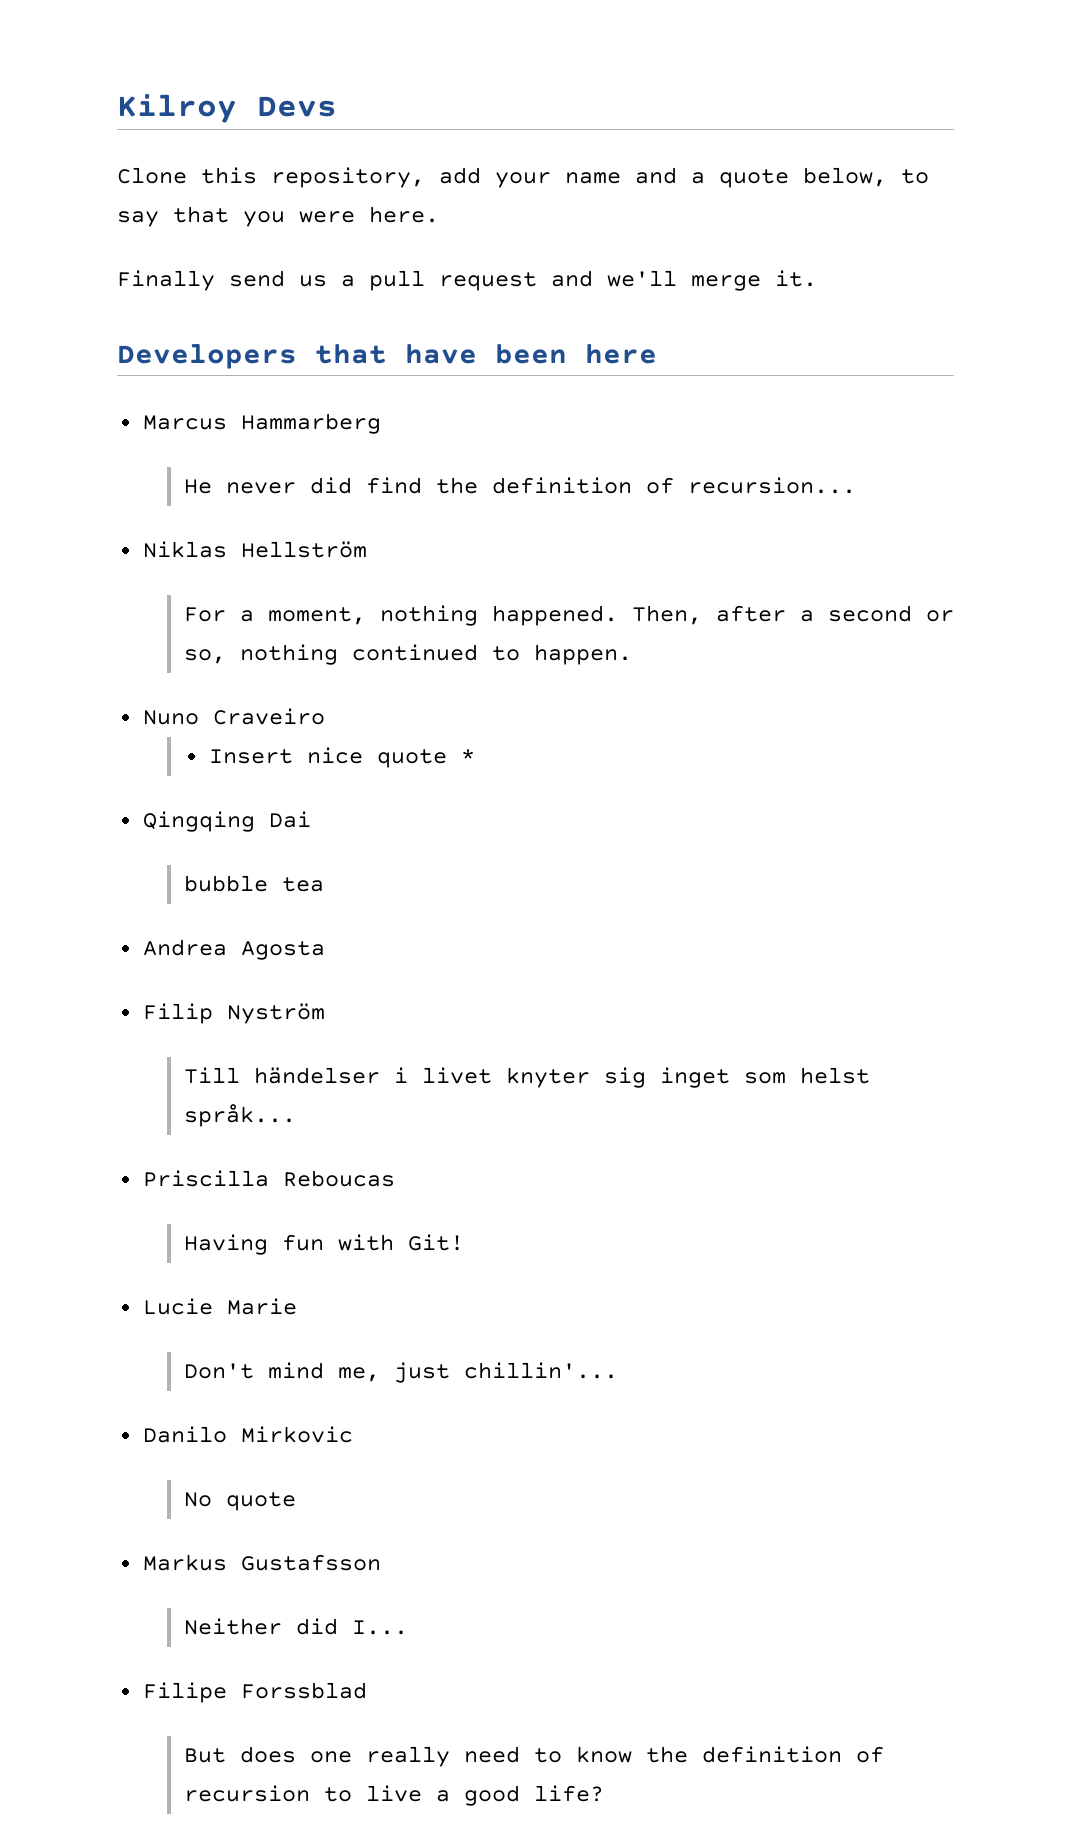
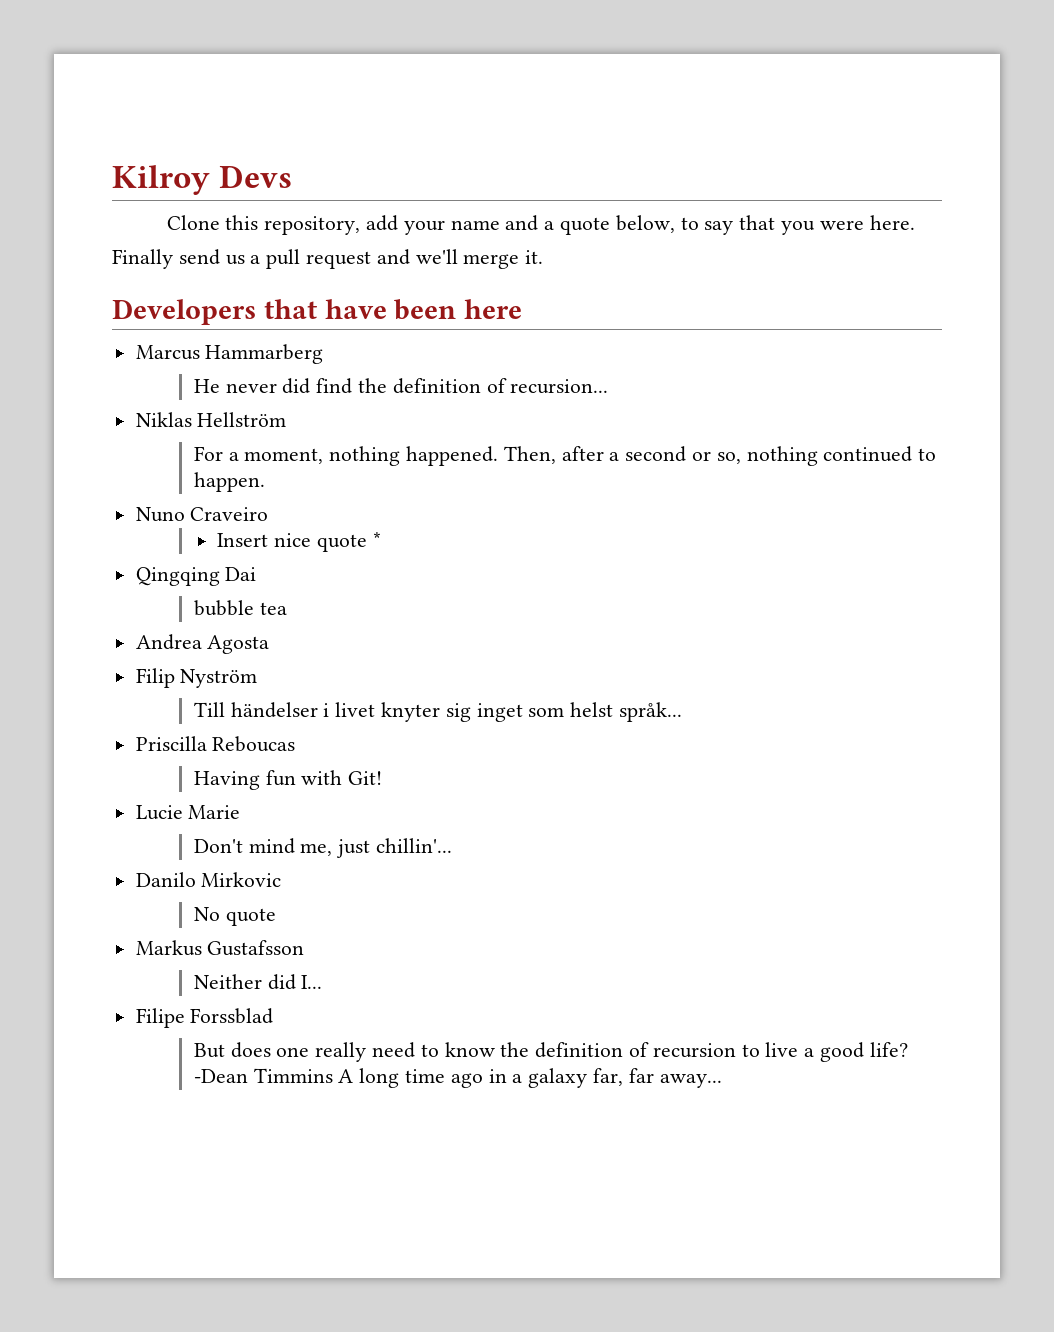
+ -Dean Timmins A long time ago in a galaxy far, far away...

